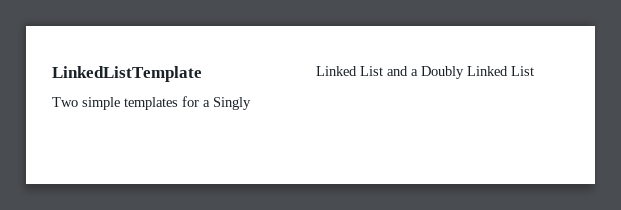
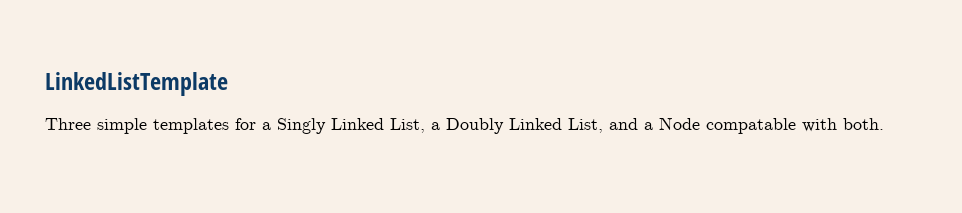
- Two simple templates for a Singly Linked List and a Doubly Linked List
+ Three simple templates for a Singly Linked List, a Doubly Linked List, and a Node compatable with both.

